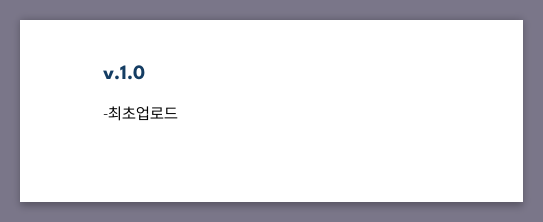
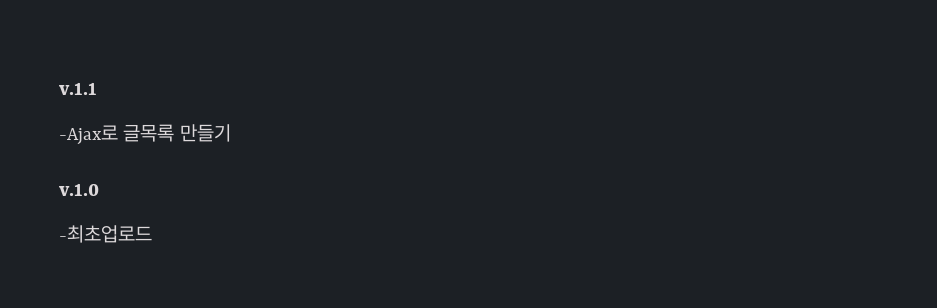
+ v.1.1
+ -Ajax로 글목록 만들기

